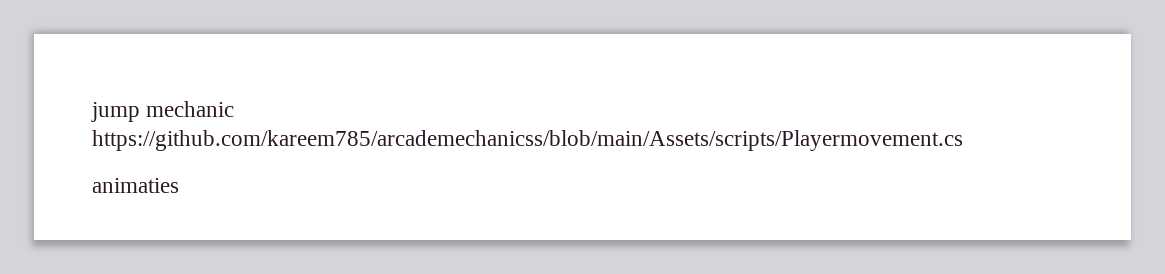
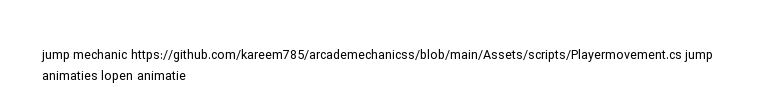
- jump mechanic https://github.com/kareem785/arcademechanicss/blob/main/Assets/scripts/Playermovement.cs
+ jump mechanic https://github.com/kareem785/arcademechanicss/blob/main/Assets/scripts/Playermovement.cs jump
- animaties
+ animaties lopen animatie

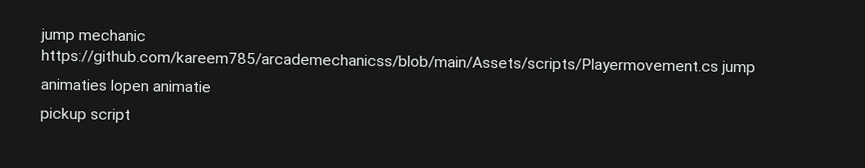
+ pickup script

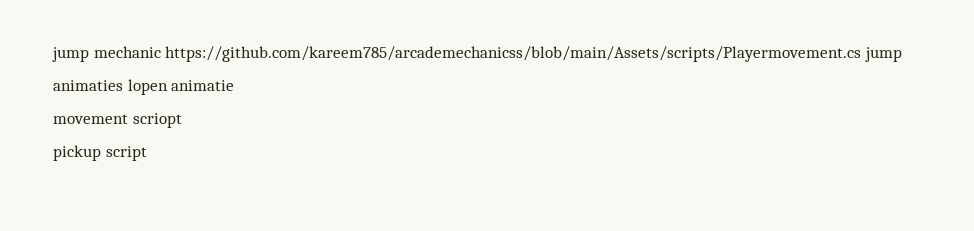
+ movement scriopt

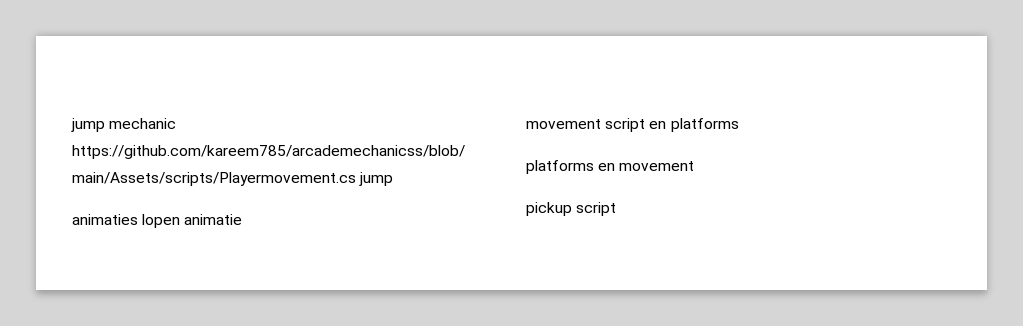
- movement scriopt
+ movement script en platforms
+ platforms en movement

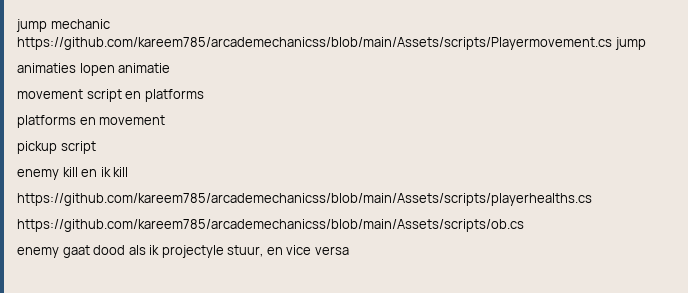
+ enemy kill en ik kill
+ https://github.com/kareem785/arcademechanicss/blob/main/Assets/scripts/playerhealths.cs
+ https://github.com/kareem785/arcademechanicss/blob/main/Assets/scripts/ob.cs
+ enemy gaat dood als ik projectyle stuur, en vice versa

